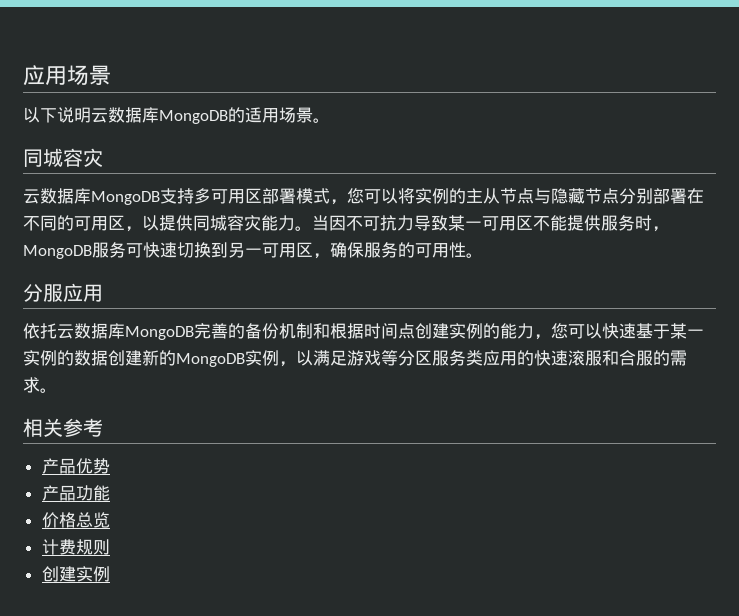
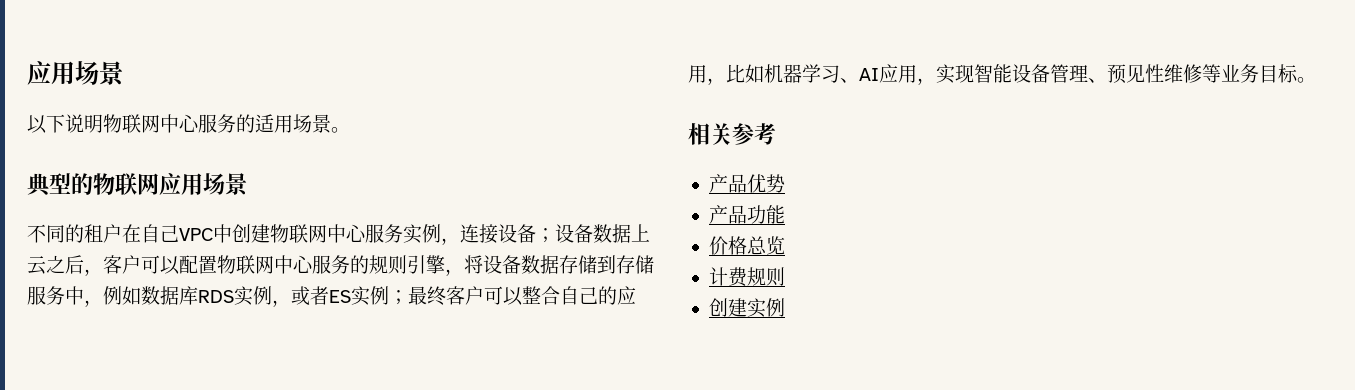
- 以下说明云数据库MongoDB的适用场景。
- 同城容灾
- 云数据库MongoDB支持多可用区部署模式，您可以将实例的主从节点与隐藏节点分别部署在不同的可用区，以提供同城容灾能力。当因不可抗力导致某一可用区不能提供服务时，MongoDB服务可快速切换到另一可用区，确保服务的可用性。
- 分服应用
- 依托云数据库MongoDB完善的备份机制和根据时间点创建实例的能力，您可以快速基于某一实例的数据创建新的MongoDB实例，以满足游戏等分区服务类应用的快速滚服和合服的需求。
+ 以下说明物联网中心服务的适用场景。
+ 典型的物联网应用场景
+ 不同的租户在自己VPC中创建物联网中心服务实例，连接设备；设备数据上云之后，客户可以配置物联网中心服务的规则引擎，将设备数据存储到存储服务中，例如数据库RDS实例，或者ES实例；最终客户可以整合自己的应用，比如机器学习、AI应用，实现智能设备管理、预见性维修等业务目标。

